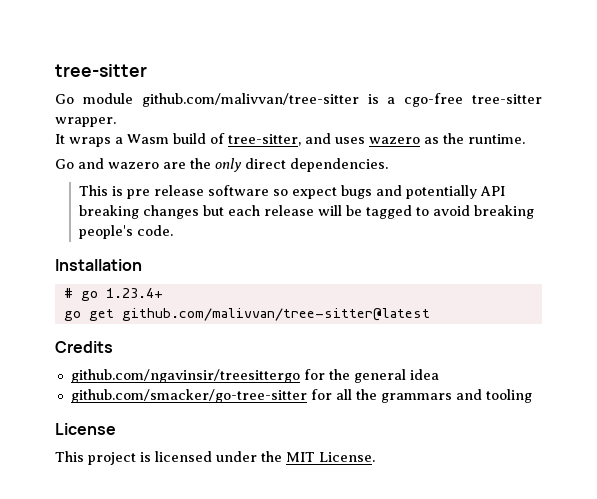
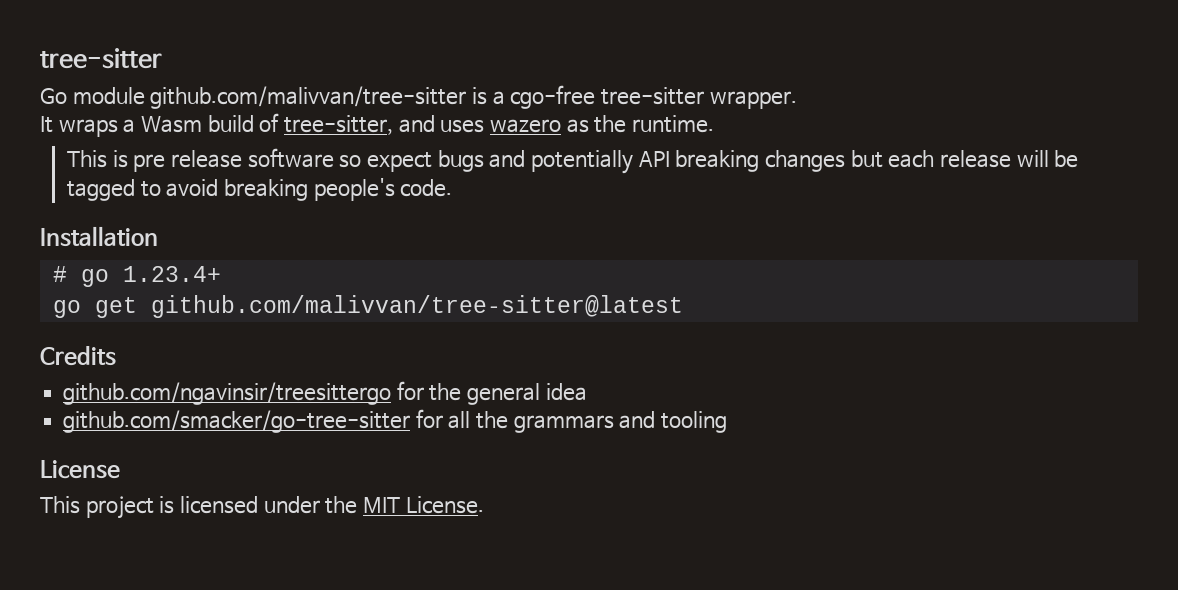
- Go and wazero are the only direct dependencies.

